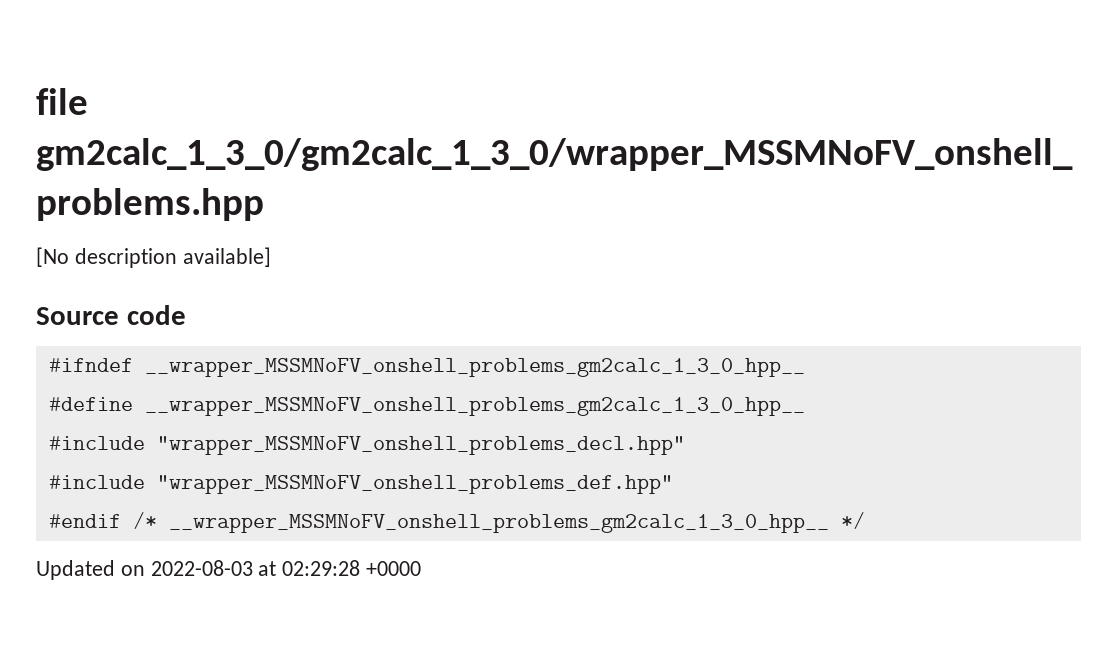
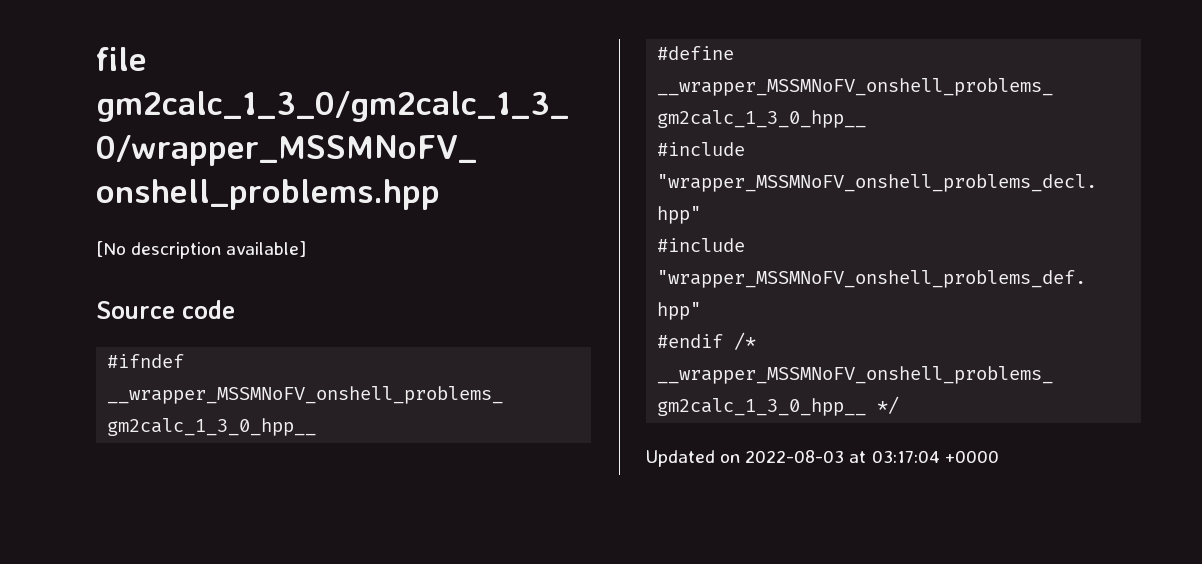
- Updated on 2022-08-03 at 02:29:28 +0000
+ Updated on 2022-08-03 at 03:17:04 +0000

